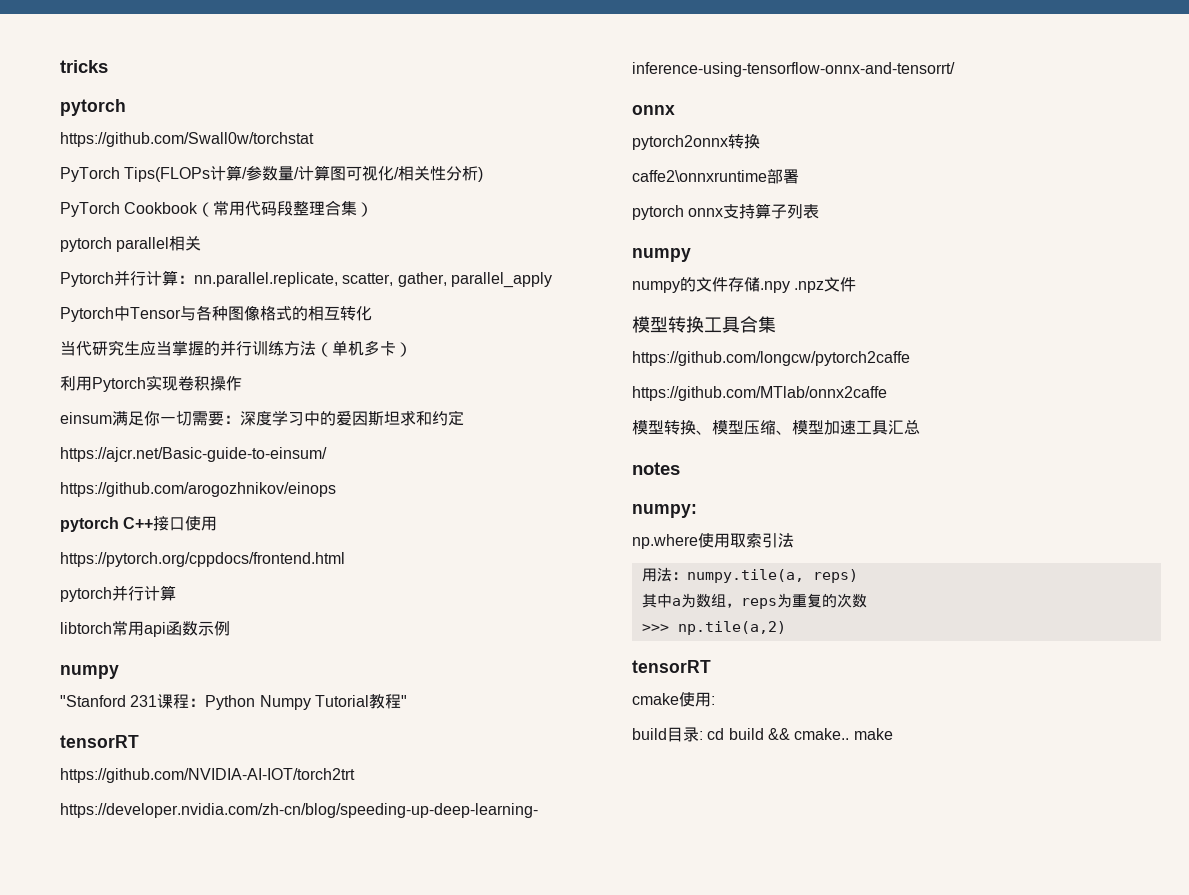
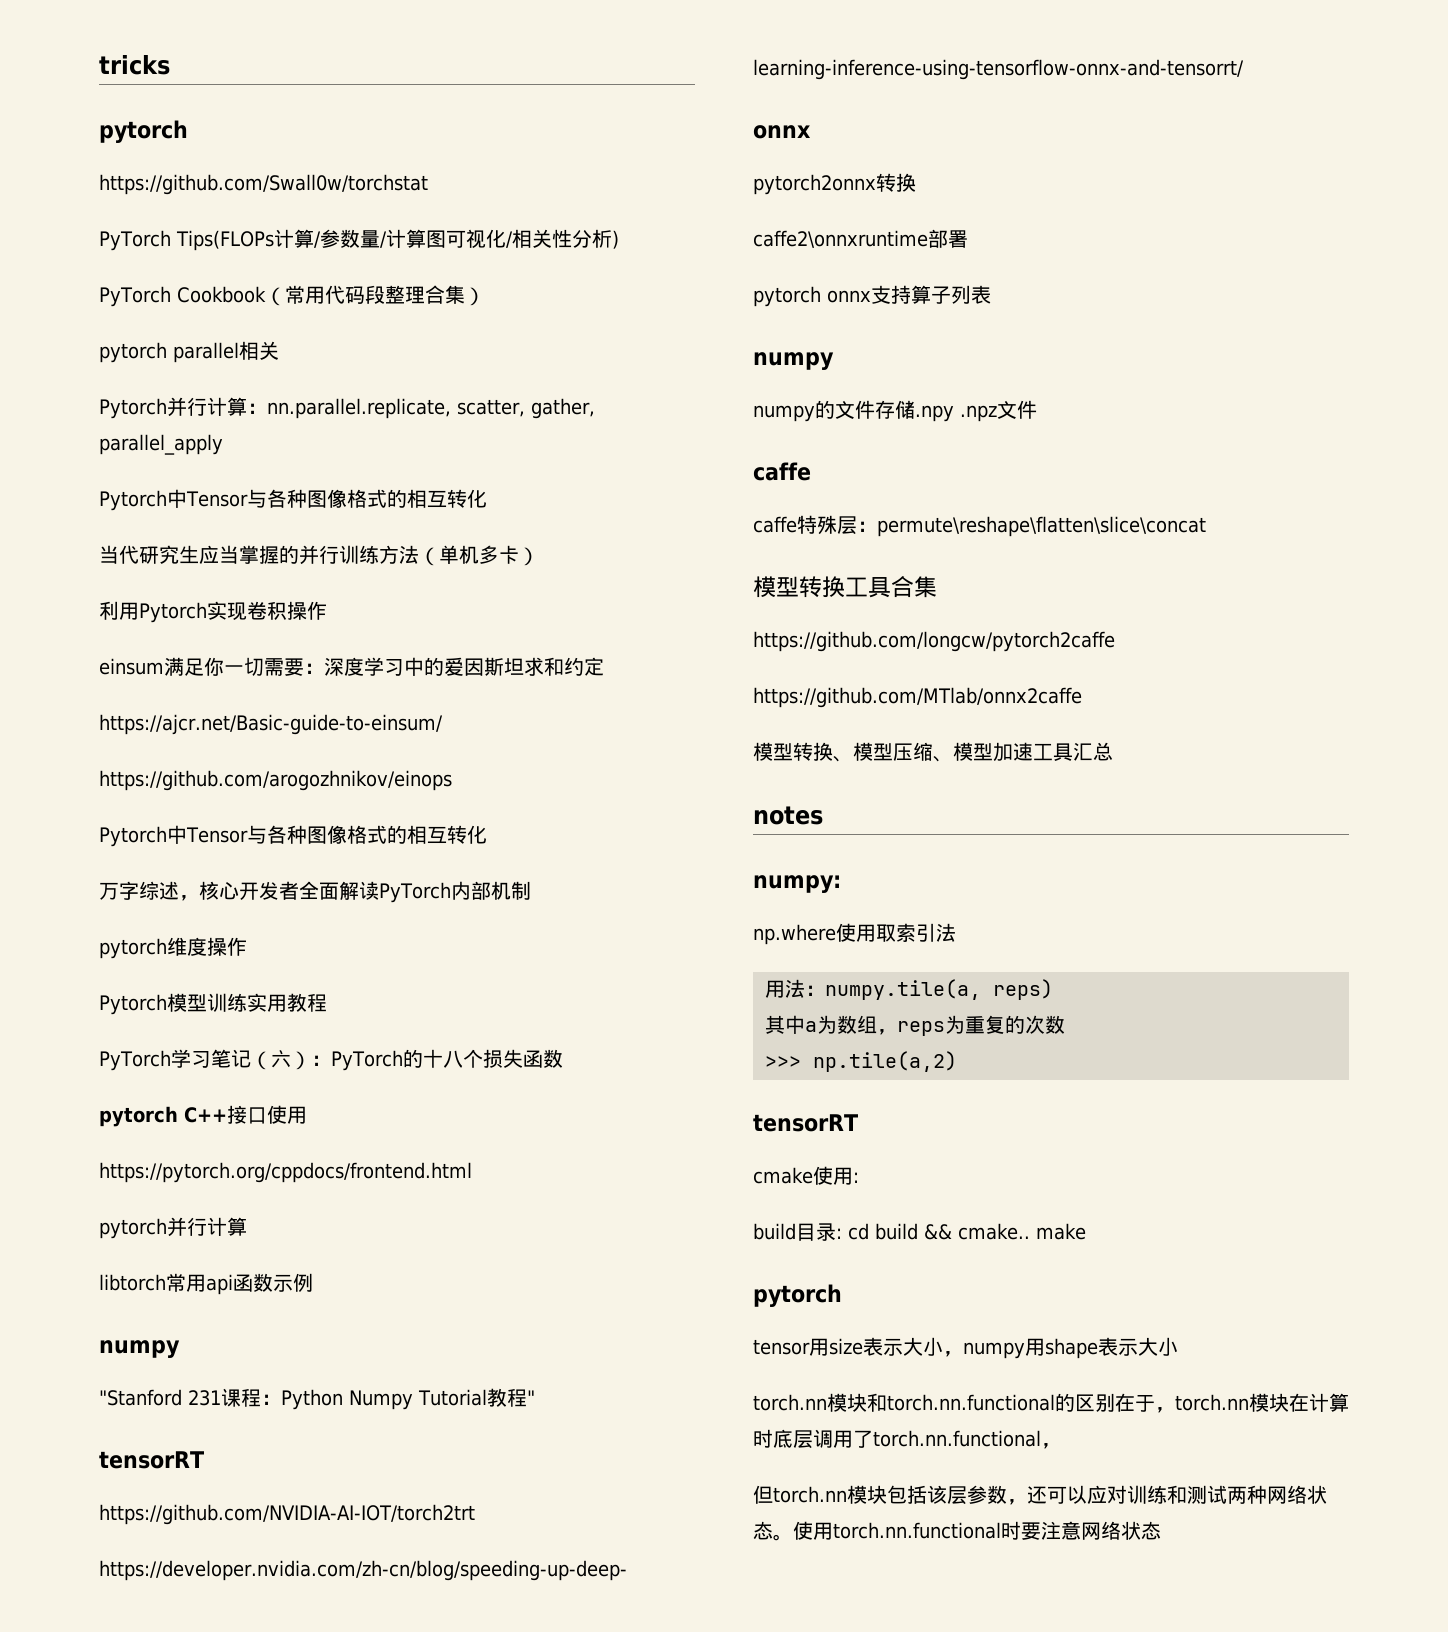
  https://github.com/arogozhnikov/einops
+ Pytorch中Tensor与各种图像格式的相互转化
+ 万字综述，核心开发者全面解读PyTorch内部机制
+ pytorch维度操作
+ Pytorch模型训练实用教程
+ PyTorch学习笔记（六）：PyTorch的十八个损失函数
  numpy的文件存储.npy .npz文件
+ caffe
+ caffe特殊层：permute\reshape\flatten\slice\concat
  build目录: cd build && cmake.. make
+ pytorch
+ tensor用size表示大小，numpy用shape表示大小
+ torch.nn模块和torch.nn.functional的区别在于，torch.nn模块在计算时底层调用了torch.nn.functional，
+ 但torch.nn模块包括该层参数，还可以应对训练和测试两种网络状态。使用torch.nn.functional时要注意网络状态

